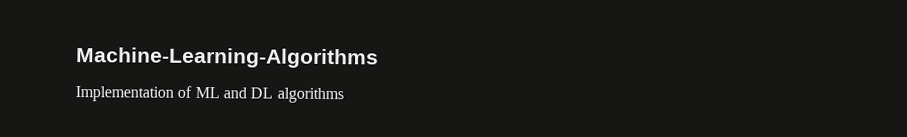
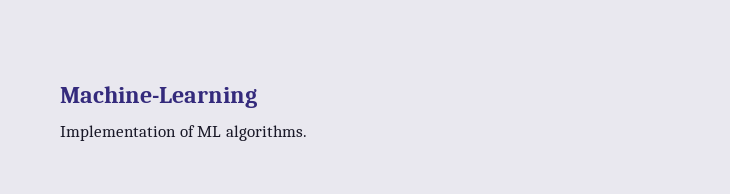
- Machine-Learning-Algorithms
+ Machine-Learning
- Implementation of ML and DL algorithms
+ Implementation of ML algorithms.

